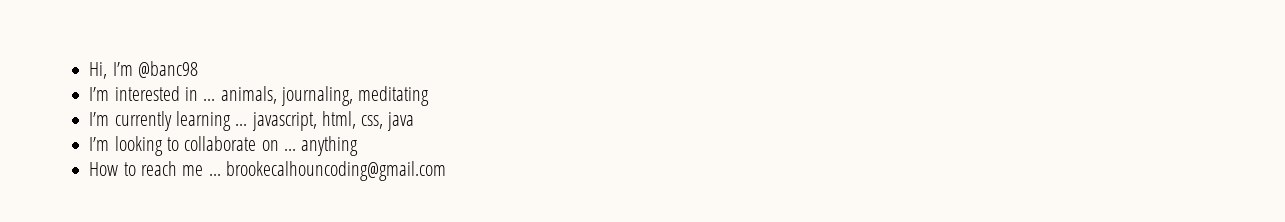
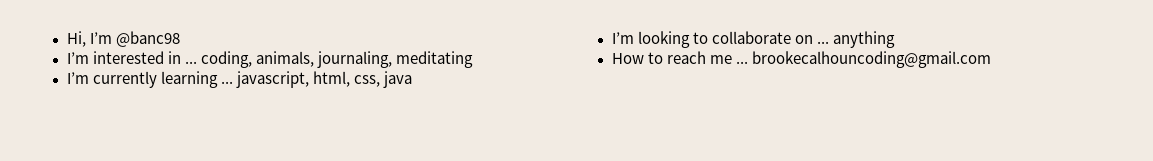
- I’m interested in ... animals, journaling, meditating
+ I’m interested in ... coding, animals, journaling, meditating

